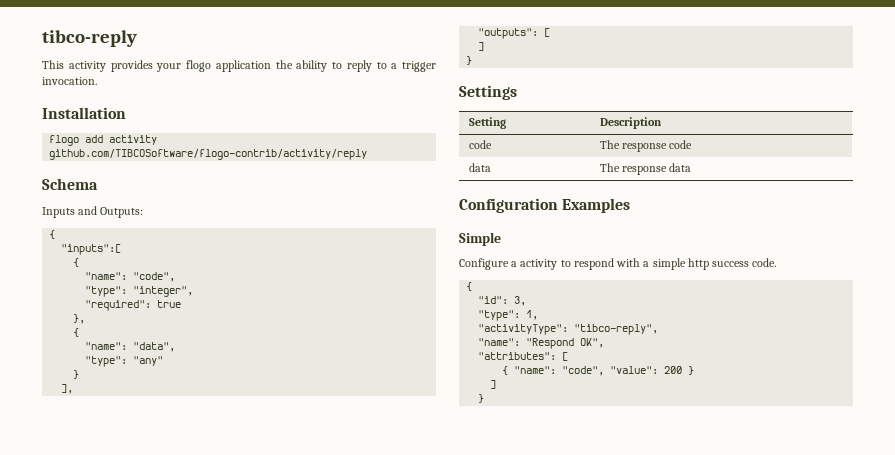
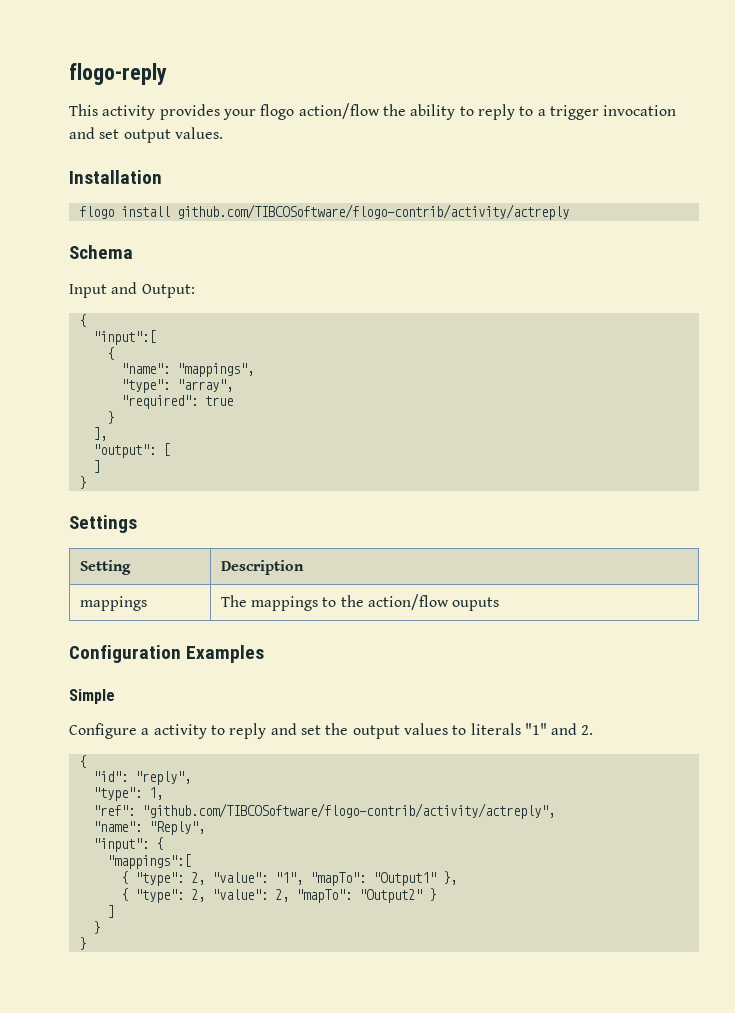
- tibco-reply
+ flogo-reply
- This activity provides your flogo application the ability to reply to a trigger invocation.
+ This activity provides your flogo action/flow the ability to reply to a trigger invocation and set output values.
  Installation
- flogo add activity github.com/TIBCOSoftware/flogo-contrib/activity/reply
+ flogo install github.com/TIBCOSoftware/flogo-contrib/activity/actreply
  Schema
- Inputs and Outputs:
+ Input and Output:
  {
- "inputs":[
+ "input":[
  {
- "name": "code",
- "type": "integer",
+ "name": "mappings",
+ "type": "array",
- },
- {
- "name": "data",
- "type": "any"
- "outputs": [
+ "output": [
- code | The response code
- data | The response data
+ mappings | The mappings to the action/flow ouputs
- Configure a activity to respond with a simple http success code.
+ Configure a activity to reply and set the output values to literals "1" and 2.
- "id": 3,
+ "id": "reply",
- "activityType": "tibco-reply",
- "name": "Respond OK",
- "attributes": [
- { "name": "code", "value": 200 }
+ "ref": "github.com/TIBCOSoftware/flogo-contrib/activity/actreply",
+ "name": "Reply",
+ "input": {
+ "mappings":[
+ { "type": 2, "value": "1", "mapTo": "Output1" },
+ { "type": 2, "value": 2, "mapTo": "Output2" }
  ]
+ }

